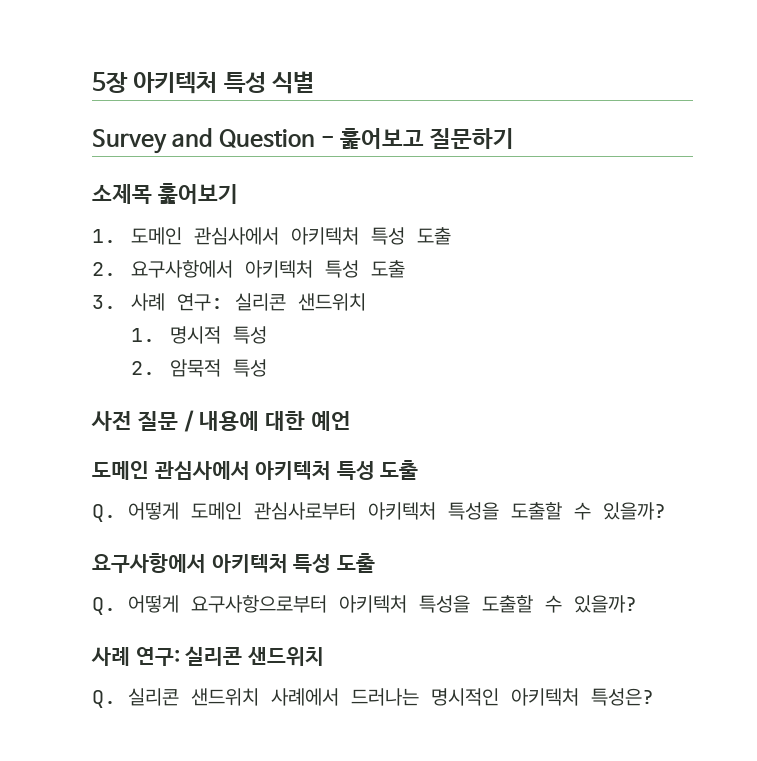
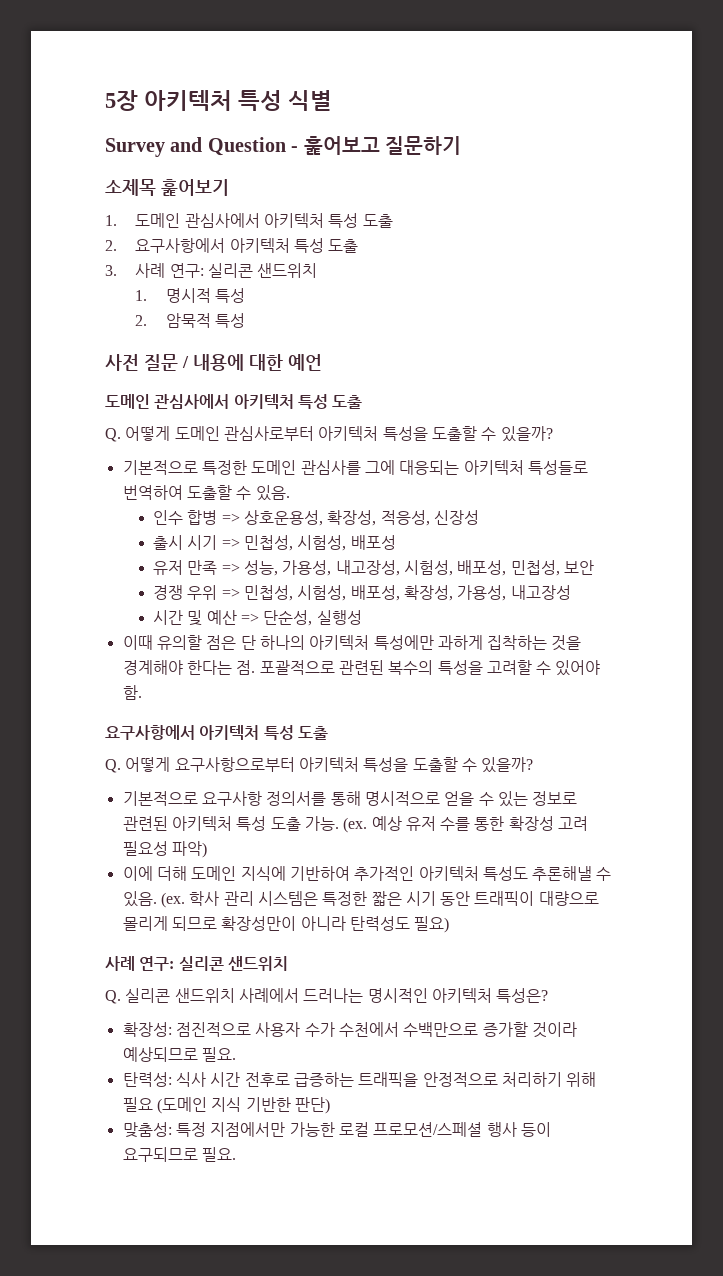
+ 기본적으로 특정한 도메인 관심사를 그에 대응되는 아키텍처 특성들로 번역하여 도출할 수 있음.
+ 인수 합병 => 상호운용성, 확장성, 적응성, 신장성
+ 출시 시기 => 민첩성, 시험성, 배포성
+ 유저 만족 => 성능, 가용성, 내고장성, 시험성, 배포성, 민첩성, 보안
+ 경쟁 우위 => 민첩성, 시험성, 배포성, 확장성, 가용성, 내고장성
+ 시간 및 예산 => 단순성, 실행성
+ 이때 유의할 점은 단 하나의 아키텍처 특성에만 과하게 집착하는 것을 경계해야 한다는 점. 포괄적으로 관련된 복수의 특성을 고려할 수 있어야 함.
+ 기본적으로 요구사항 정의서를 통해 명시적으로 얻을 수 있는 정보로 관련된 아키텍처 특성 도출 가능. (ex. 예상 유저 수를 통한 확장성 고려 필요성 파악)
+ 이에 더해 도메인 지식에 기반하여 추가적인 아키텍처 특성도 추론해낼 수 있음. (ex. 학사 관리 시스템은 특정한 짧은 시기 동안 트래픽이 대량으로 몰리게 되므로 확장성만이 아니라 탄력성도 필요)
+ 확장성: 점진적으로 사용자 수가 수천에서 수백만으로 증가할 것이라 예상되므로 필요.
+ 탄력성: 식사 시간 전후로 급증하는 트래픽을 안정적으로 처리하기 위해 필요 (도메인 지식 기반한 판단)
+ 맞춤성: 특정 지점에서만 가능한 로컬 프로모션/스페셜 행사 등이 요구되므로 필요.

